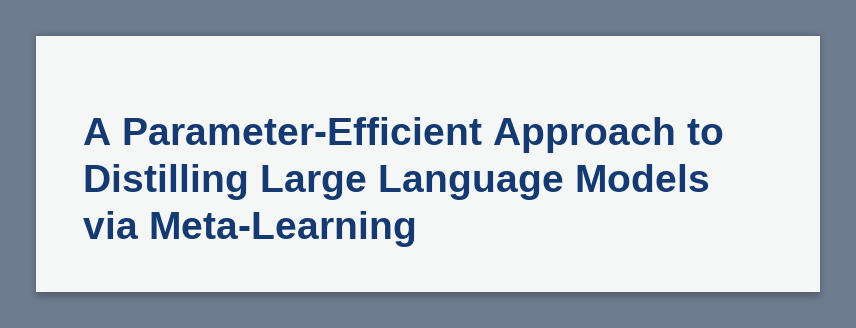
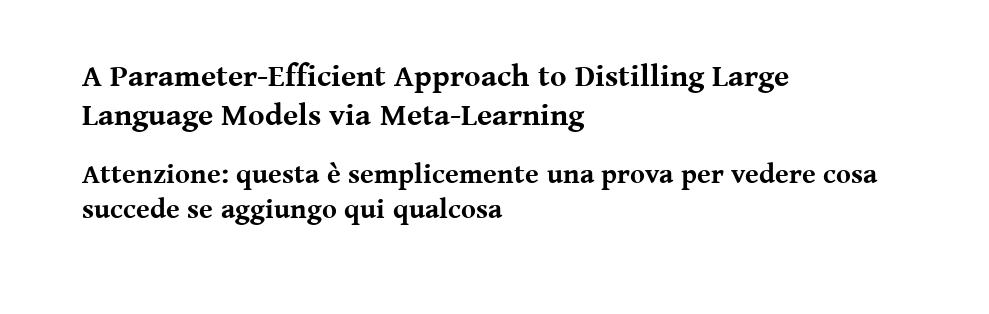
+ Attenzione: questa è semplicemente una prova per vedere cosa succede se aggiungo qui qualcosa

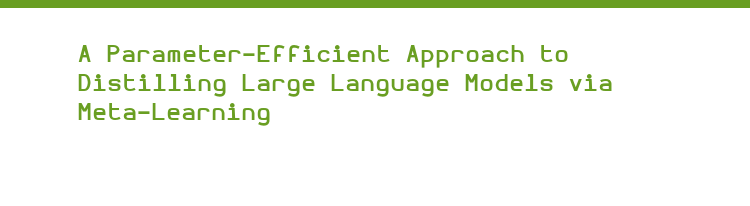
- Attenzione: questa è semplicemente una prova per vedere cosa succede se aggiungo qui qualcosa

